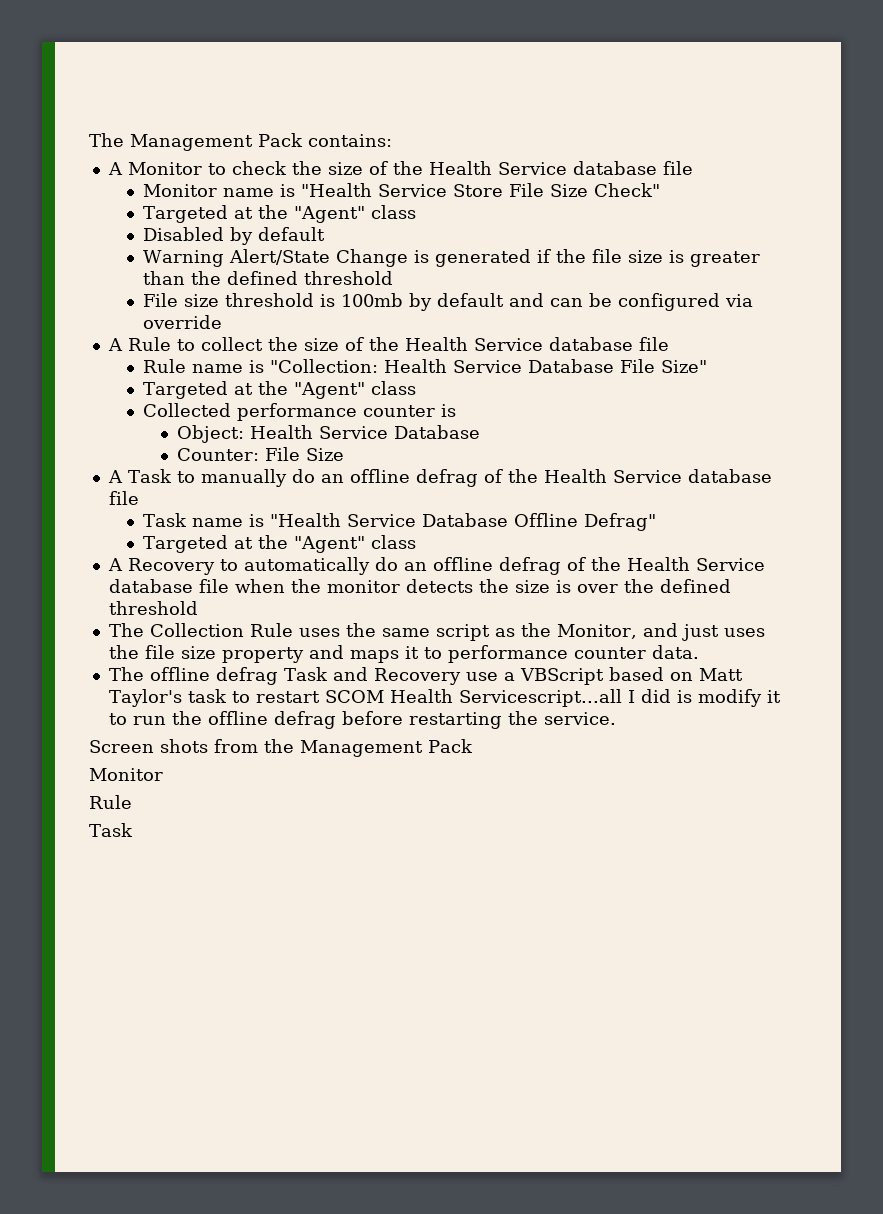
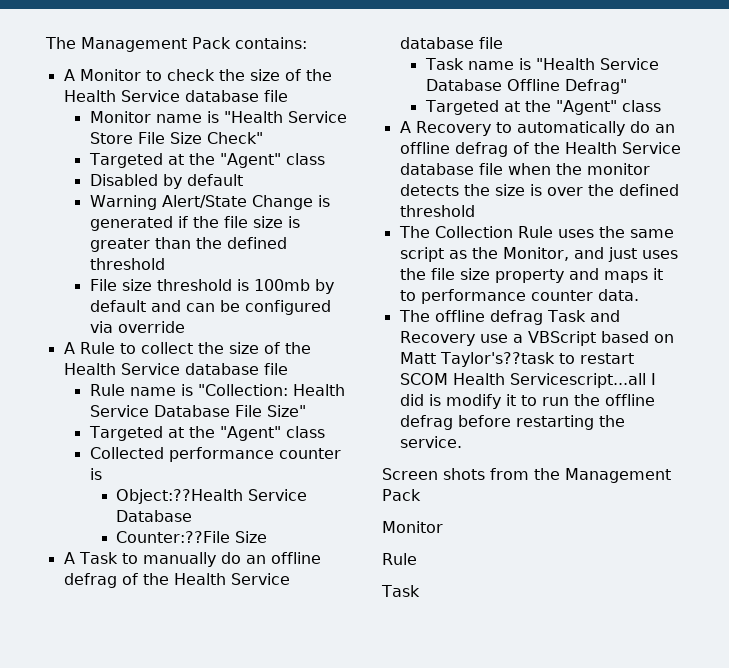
- Object: Health Service Database
+ Object:??Health Service Database
- Counter: File Size
+ Counter:??File Size
- The offline defrag Task and Recovery use a VBScript based on Matt Taylor's task to restart SCOM Health Servicescript...all I did is modify it to run the offline defrag before restarting the service.
+ The offline defrag Task and Recovery use a VBScript based on Matt Taylor's??task to restart SCOM Health Servicescript...all I did is modify it to run the offline defrag before restarting the service.

